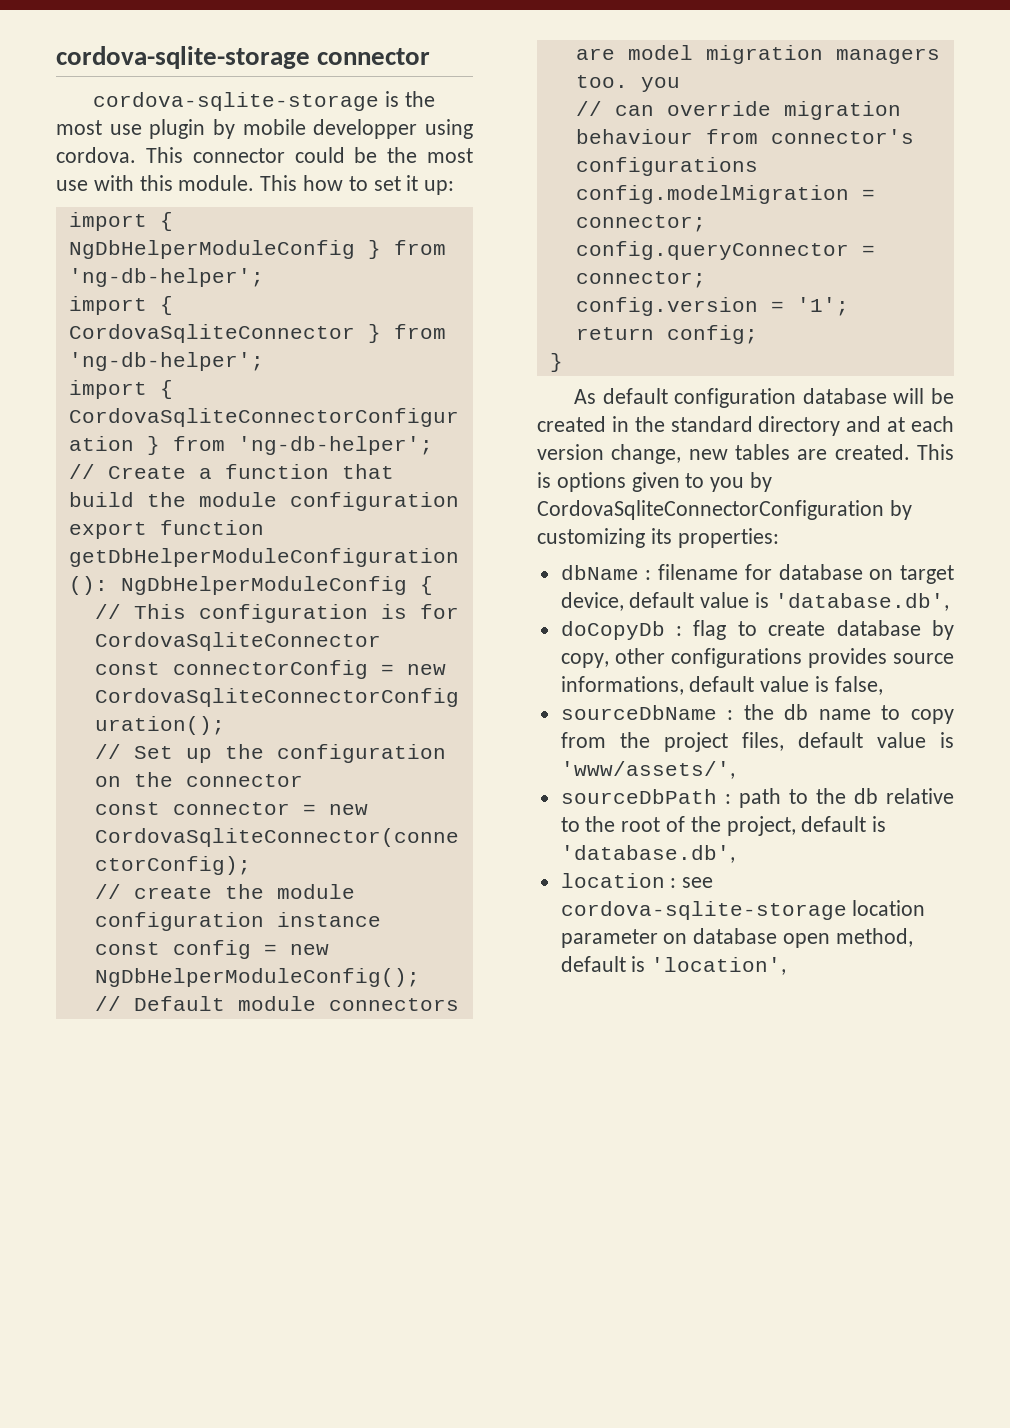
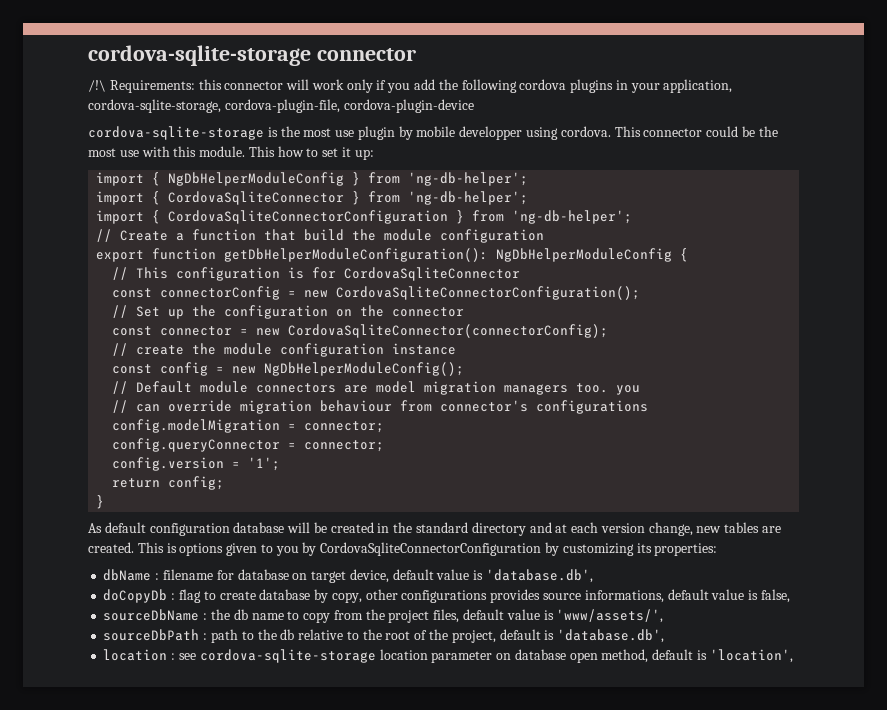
+ /!\ Requirements: this connector will work only if you add the following cordova plugins in your application, cordova-sqlite-storage, cordova-plugin-file, cordova-plugin-device

